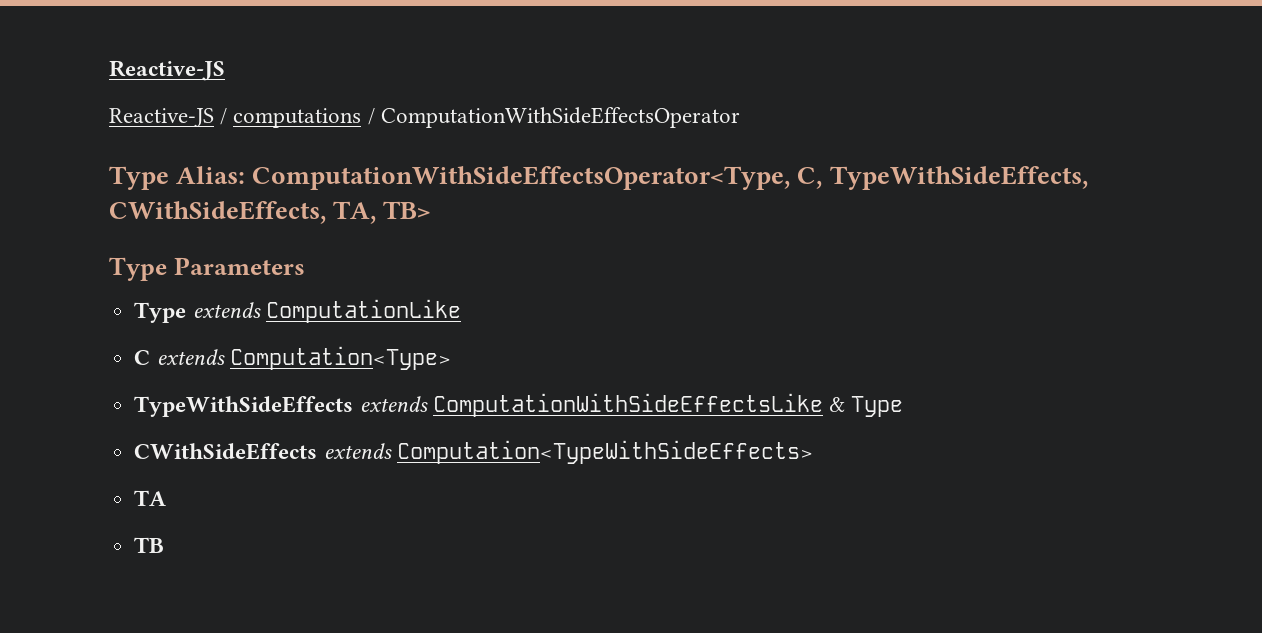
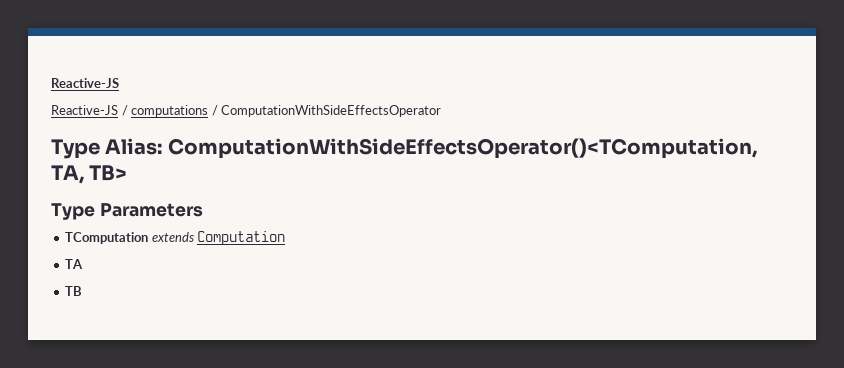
- Type Alias: ComputationWithSideEffectsOperator<Type, C, TypeWithSideEffects, CWithSideEffects, TA, TB>
+ Type Alias: ComputationWithSideEffectsOperator()<TComputation, TA, TB>
- Type extends ComputationLike
- C extends Computation<Type>
- TypeWithSideEffects extends ComputationWithSideEffectsLike & Type
- CWithSideEffects extends Computation<TypeWithSideEffects>
+ TComputation extends Computation

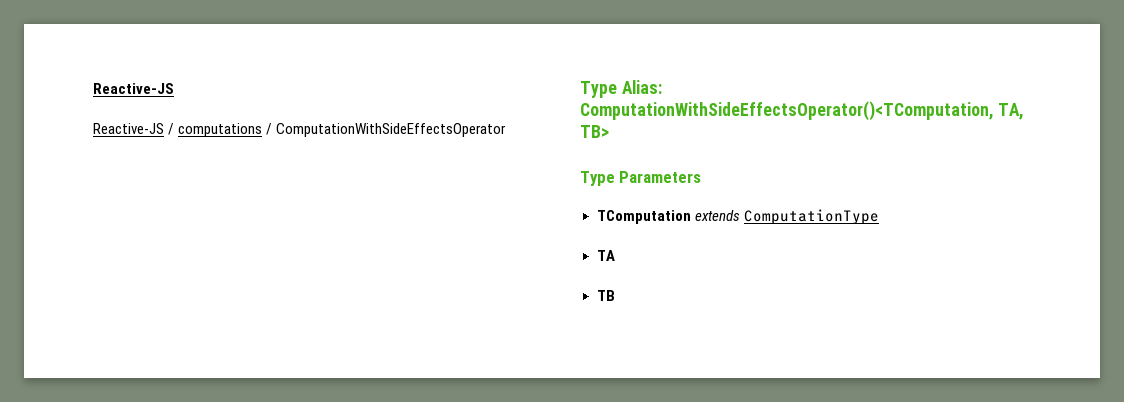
- TComputation extends Computation
+ TComputation extends ComputationType

